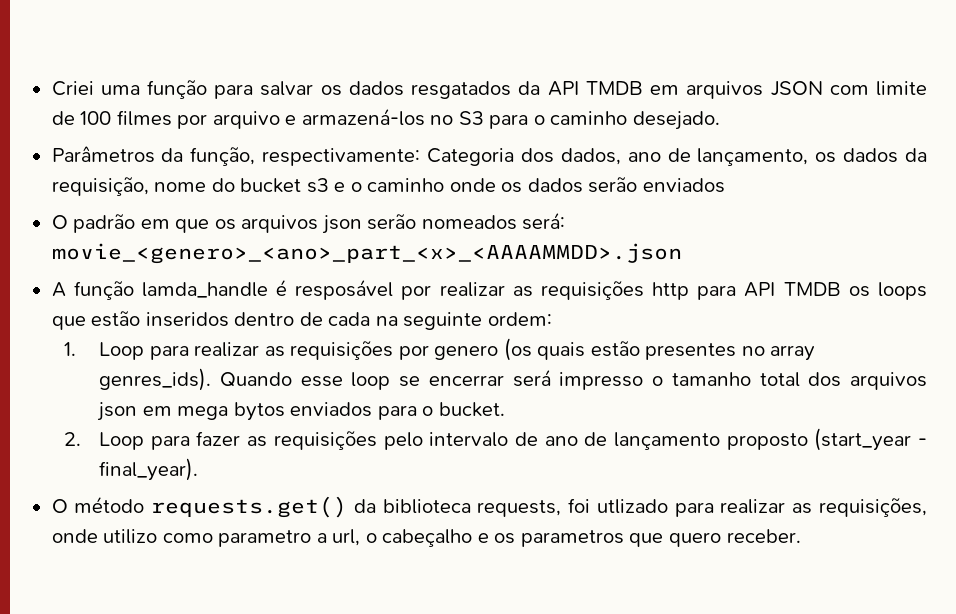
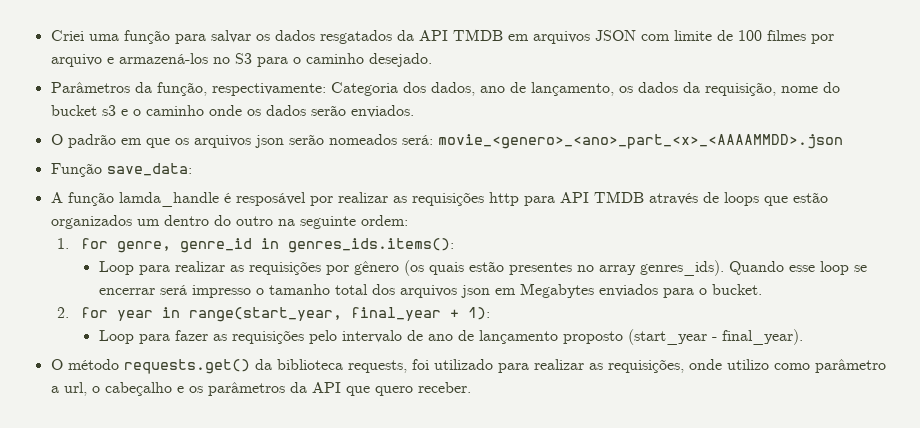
- Parâmetros da função, respectivamente: Categoria dos dados, ano de lançamento, os dados da requisição, nome do bucket s3 e o caminho onde os dados serão enviados
+ Parâmetros da função, respectivamente: Categoria dos dados, ano de lançamento, os dados da requisição, nome do bucket s3 e o caminho onde os dados serão enviados.
+ Função save_data:
- A função lamda_handle é resposável por realizar as requisições http para API TMDB os loops que estão inseridos dentro de cada na seguinte ordem:
+ A função lamda_handle é resposável por realizar as requisições http para API TMDB através de loops que estão organizados um dentro do outro na seguinte ordem:
- 1. Loop para realizar as requisições por genero (os quais estão presentes no array genres_ids).
+ 1. for genre, genre_id in genres_ids.items():
+ Loop para realizar as requisições por gênero (os quais estão presentes no array genres_ids).
- Quando esse loop se encerrar será impresso o tamanho total dos arquivos json em mega bytos enviados para o bucket.
+ Quando esse loop se encerrar será impresso o tamanho total dos arquivos json em Megabytes enviados para o bucket.
- 2. Loop para fazer as requisições pelo intervalo de ano de lançamento proposto (start_year - final_year).
+ 2. for year in range(start_year, final_year + 1):
+ Loop para fazer as requisições pelo intervalo de ano de lançamento proposto (start_year - final_year).
- O método requests.get() da biblioteca requests, foi utlizado para realizar as requisições, onde utilizo como parametro a url, o cabeçalho e os parametros que quero receber.
+ O método requests.get() da biblioteca requests, foi utilizado para realizar as requisições, onde utilizo como parâmetro a url, o cabeçalho e os parâmetros da API que quero receber.

